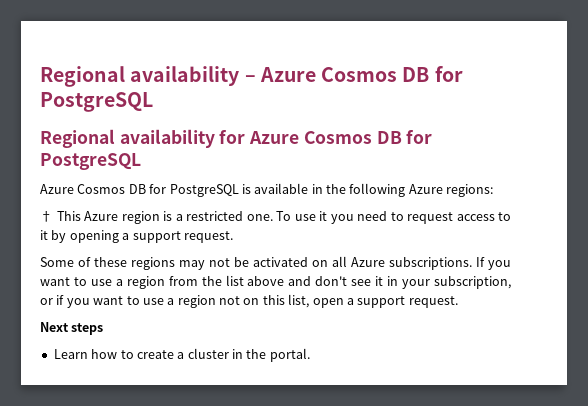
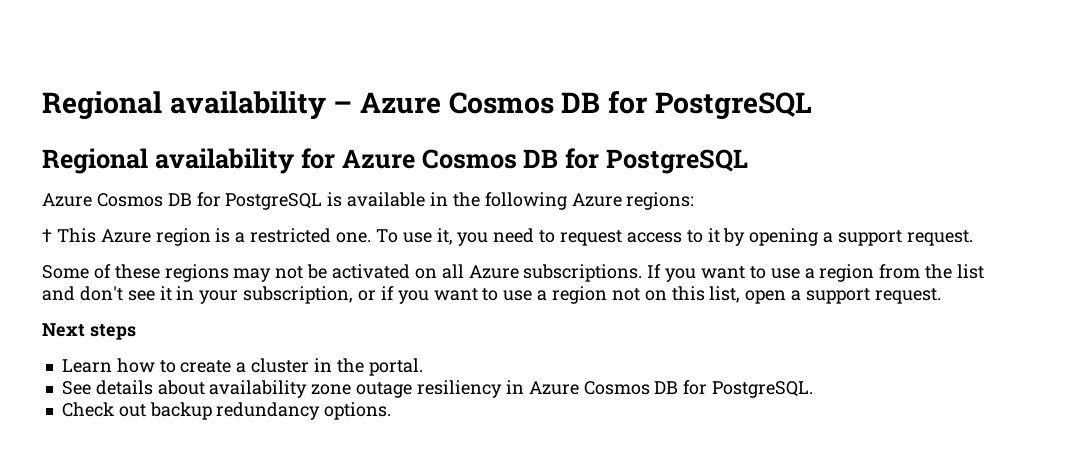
- To use it you need to request access to it by opening a support request.
+ To use it, you need to request access to it by opening a support request.
- If you want to use a region from the list above and don't see it in your subscription, or if you want to use a region not on this list, open a support request.
+ If you want to use a region from the list and don't see it in your subscription, or if you want to use a region not on this list, open a support request.
+ See details about availability zone outage resiliency in Azure Cosmos DB for PostgreSQL.
+ Check out backup redundancy options.

